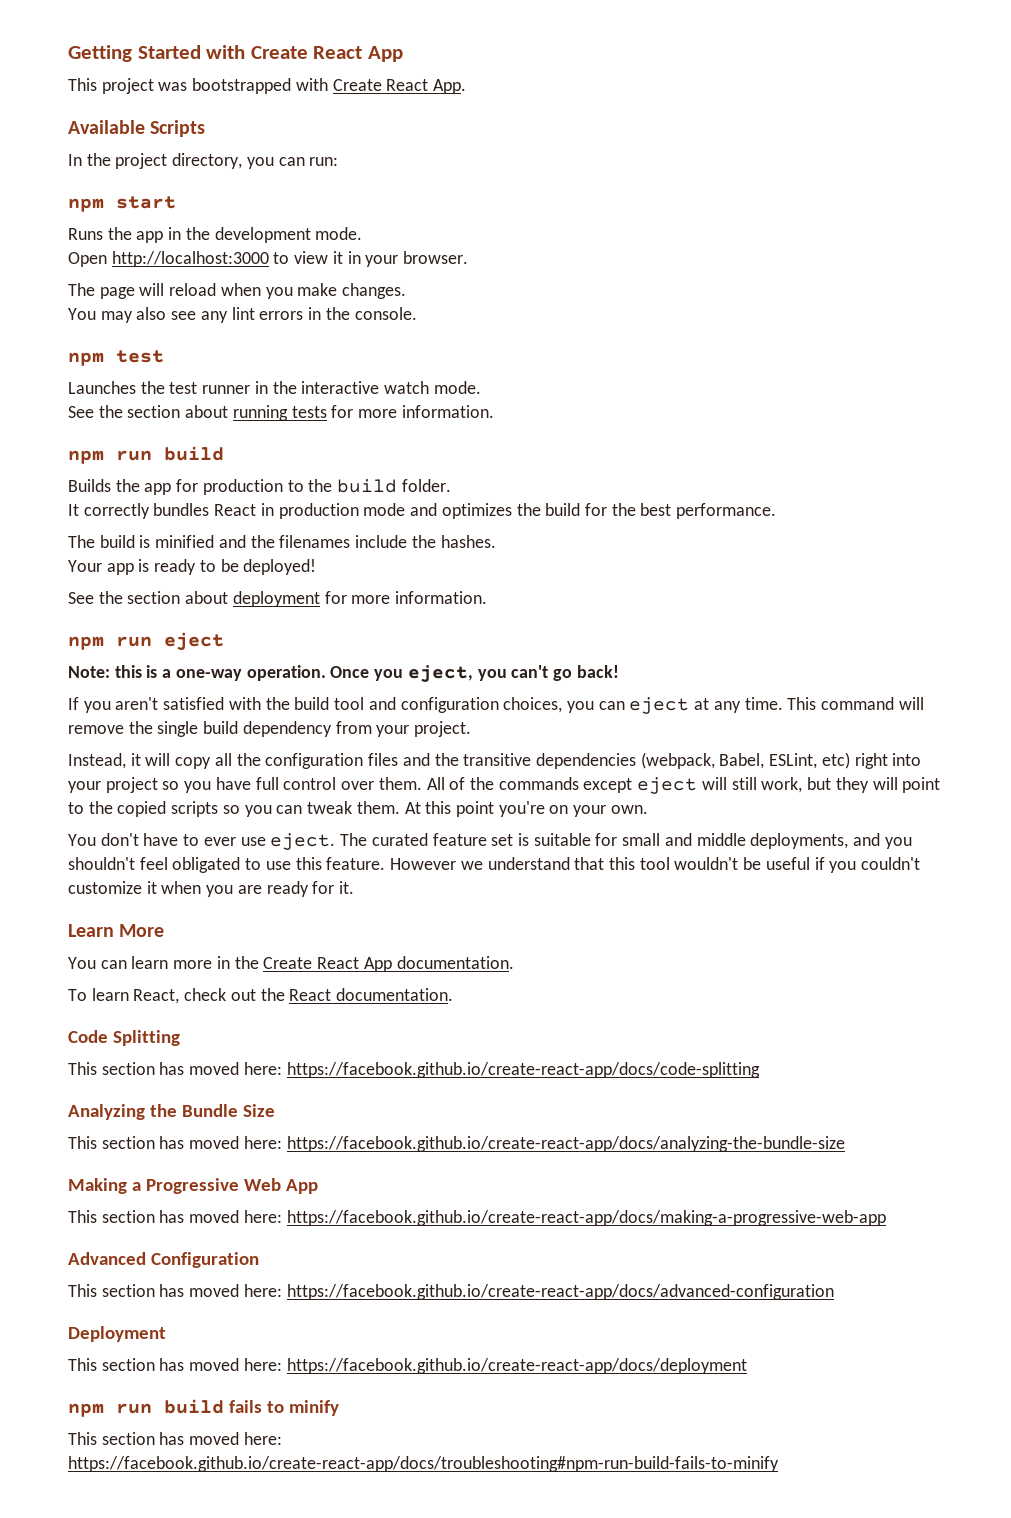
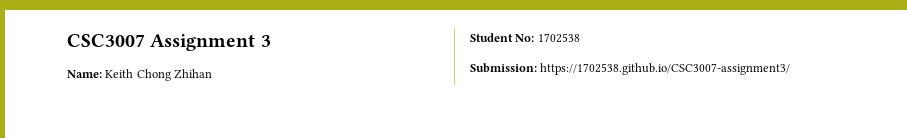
- Getting Started with Create React App
- This project was bootstrapped with Create React App.
- Available Scripts
- In the project directory, you can run:
- npm start
- Runs the app in the development mode.
- Open http://localhost:3000 to view it in your browser.
- The page will reload when you make changes.
- You may also see any lint errors in the console.
- npm test
- Launches the test runner in the interactive watch mode.
- See the section about running tests for more information.
- npm run build
- Builds the app for production to the build folder.
- It correctly bundles React in production mode and optimizes the build for the best performance.
- The build is minified and the filenames include the hashes.
- Your app is ready to be deployed!
- See the section about deployment for more information.
- npm run eject
- Note: this is a one-way operation. Once you eject, you can't go back!
- If you aren't satisfied with the build tool and configuration choices, you can eject at any time. This command will remove the single build dependency from your project.
- Instead, it will copy all the configuration files and the transitive dependencies (webpack, Babel, ESLint, etc) right into your project so you have full control over them. All of the commands except eject will still work, but they will point to the copied scripts so you can tweak them. At this point you're on your own.
- You don't have to ever use eject. The curated feature set is suitable for small and middle deployments, and you shouldn't feel obligated to use this feature. However we understand that this tool wouldn't be useful if you couldn't customize it when you are ready for it.
- Learn More
- You can learn more in the Create React App documentation.
- To learn React, check out the React documentation.
- Code Splitting
- This section has moved here: https://facebook.github.io/create-react-app/docs/code-splitting
- Analyzing the Bundle Size
- This section has moved here: https://facebook.github.io/create-react-app/docs/analyzing-the-bundle-size
- Making a Progressive Web App
- This section has moved here: https://facebook.github.io/create-react-app/docs/making-a-progressive-web-app
- Advanced Configuration
- This section has moved here: https://facebook.github.io/create-react-app/docs/advanced-configuration
- Deployment
- This section has moved here: https://facebook.github.io/create-react-app/docs/deployment
- npm run build fails to minify
- This section has moved here: https://facebook.github.io/create-react-app/docs/troubleshooting#npm-run-build-fails-to-minify
+ CSC3007 Assignment 3
+ Name: Keith Chong Zhihan
+ Student No: 1702538
+ Submission: https://1702538.github.io/CSC3007-assignment3/

